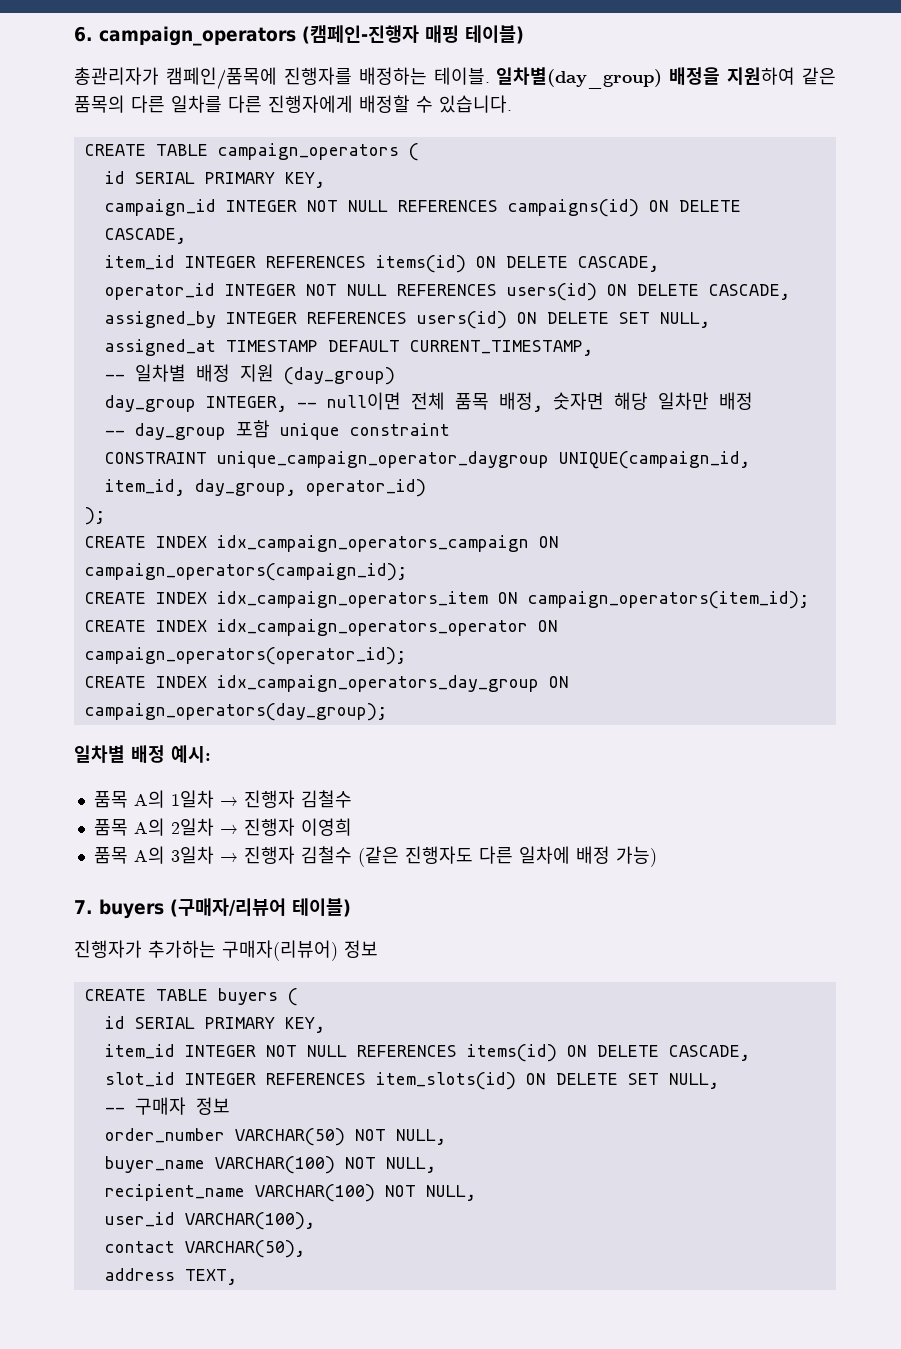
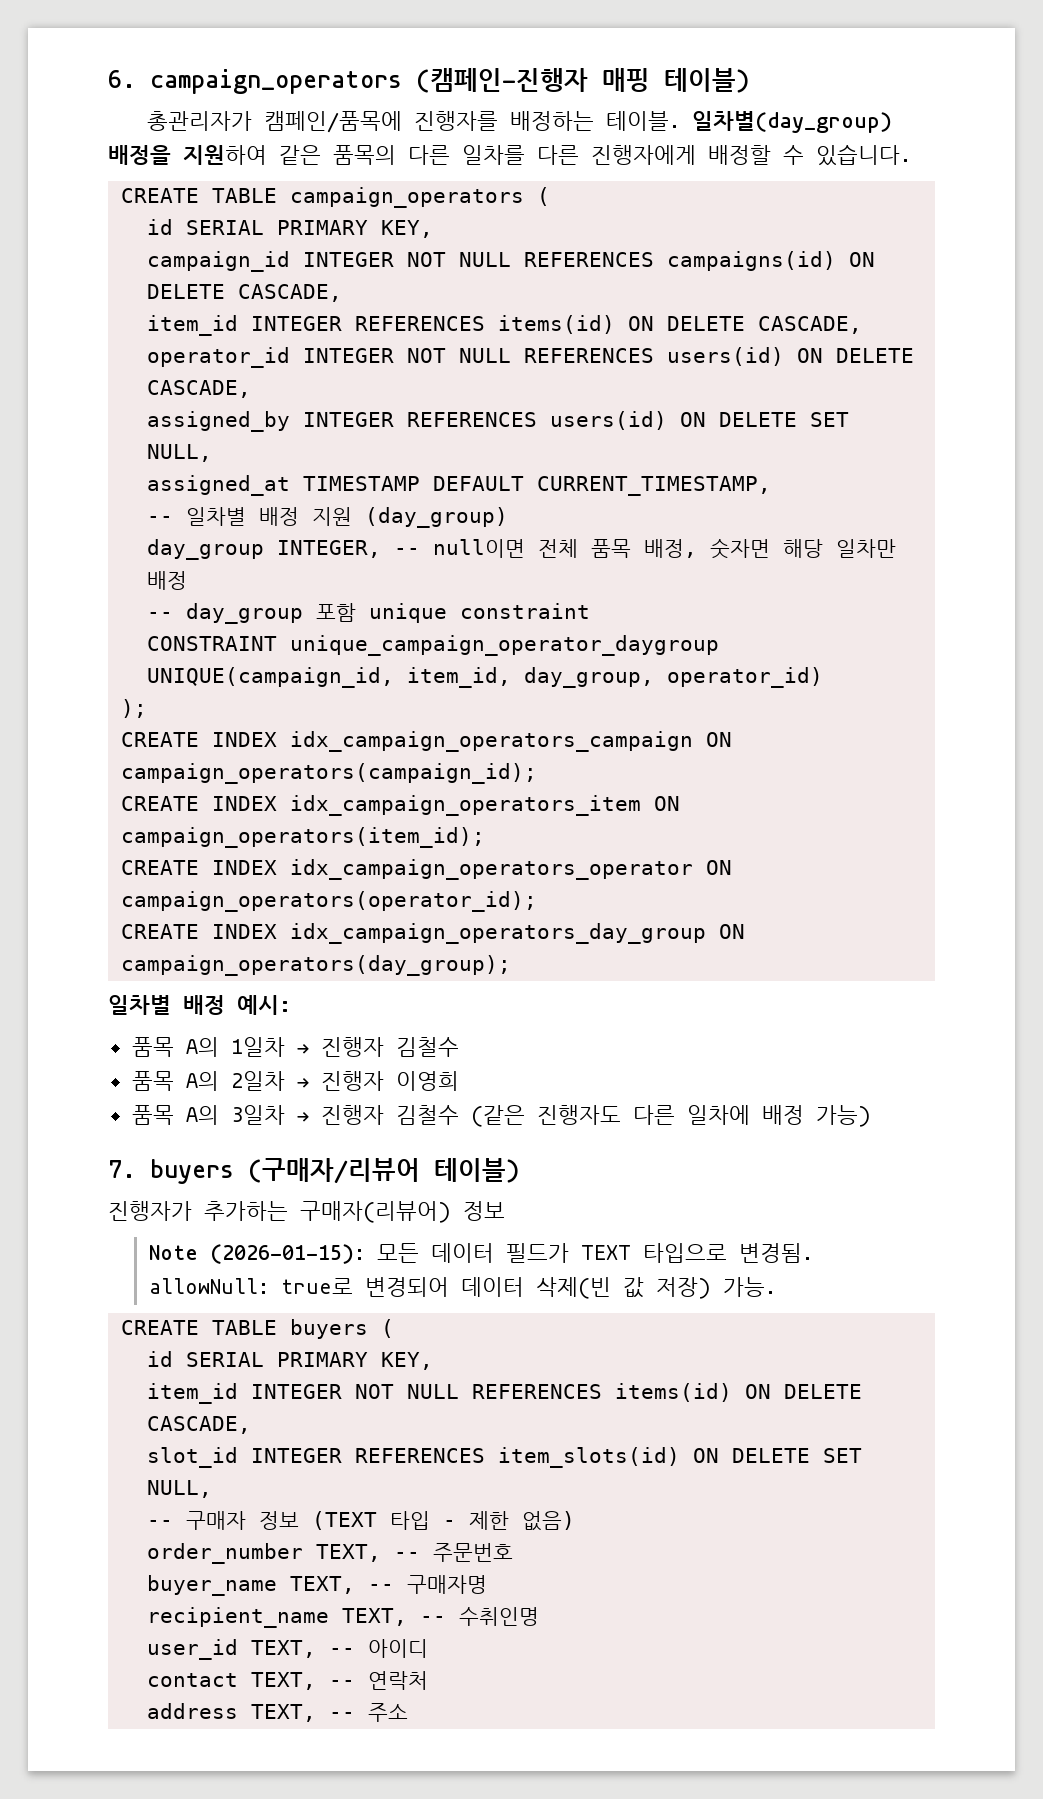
+ Note (2026-01-15): 모든 데이터 필드가 TEXT 타입으로 변경됨. allowNull: true로 변경되어 데이터 삭제(빈 값 저장) 가능.
- -- 구매자 정보
- order_number VARCHAR(50) NOT NULL,
- buyer_name VARCHAR(100) NOT NULL,
- recipient_name VARCHAR(100) NOT NULL,
- user_id VARCHAR(100),
- contact VARCHAR(50),
+ -- 구매자 정보 (TEXT 타입 - 제한 없음)
+ order_number TEXT, -- 주문번호
+ buyer_name TEXT, -- 구매자명
+ recipient_name TEXT, -- 수취인명
+ user_id TEXT, -- 아이디
+ contact TEXT, -- 연락처
- address TEXT,
+ address TEXT, -- 주소

